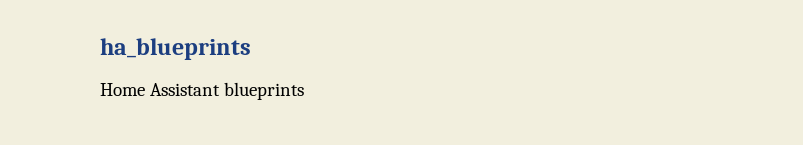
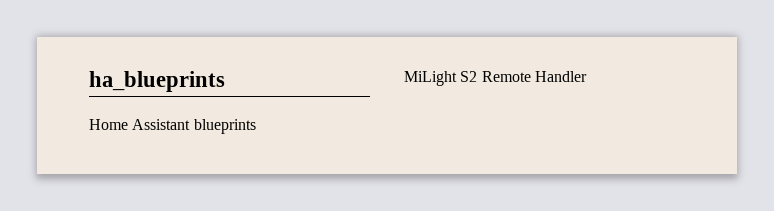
+ MiLight S2 Remote Handler

